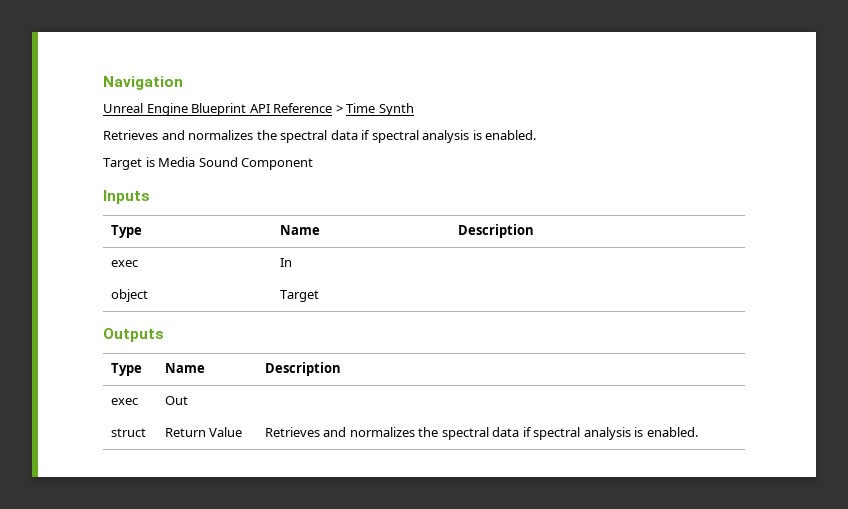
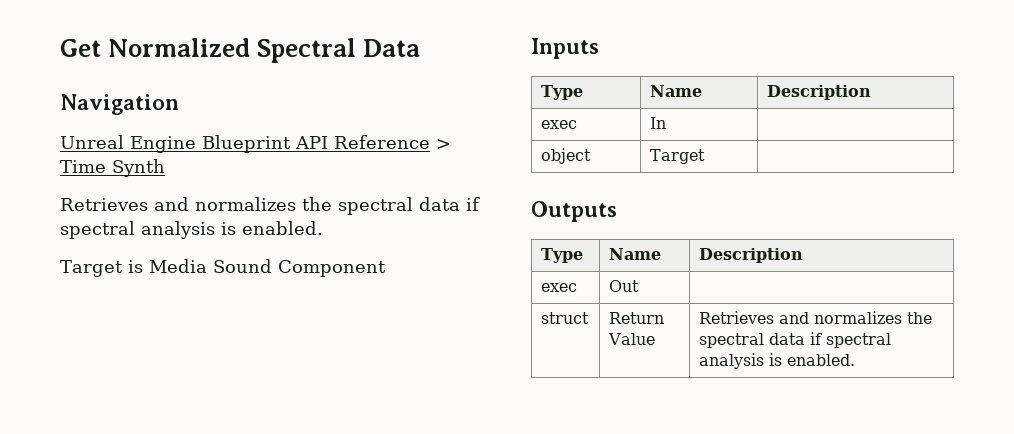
+ Get Normalized Spectral Data

